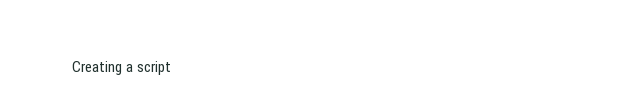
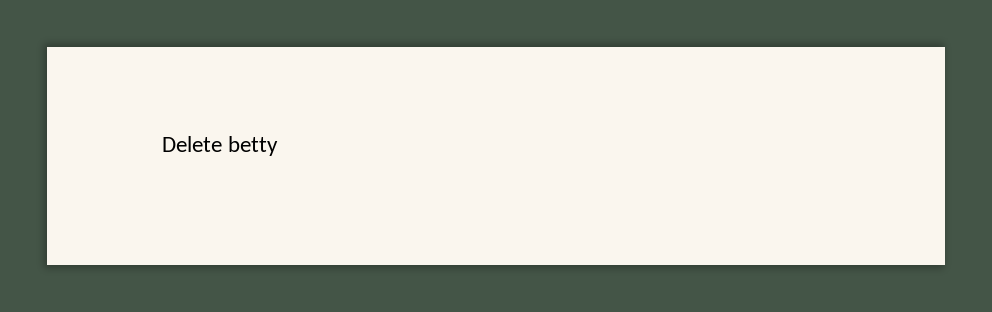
- Creating a script
+ Delete betty

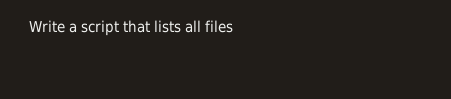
- Delete betty
+ Write a script that lists all files

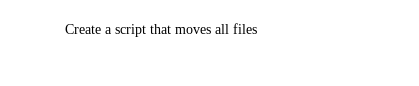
- Write a script that lists all files
+ Create a script that moves all files

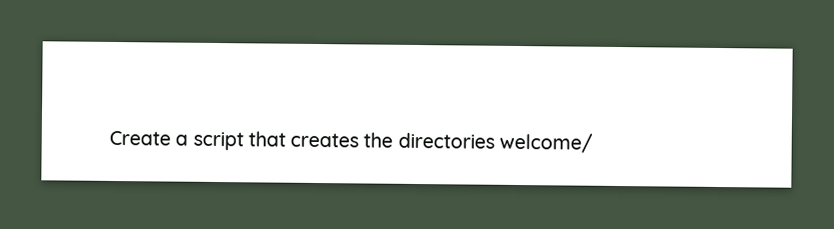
- Create a script that moves all files
+ Create a script that creates the directories welcome/

